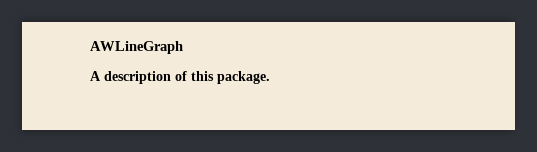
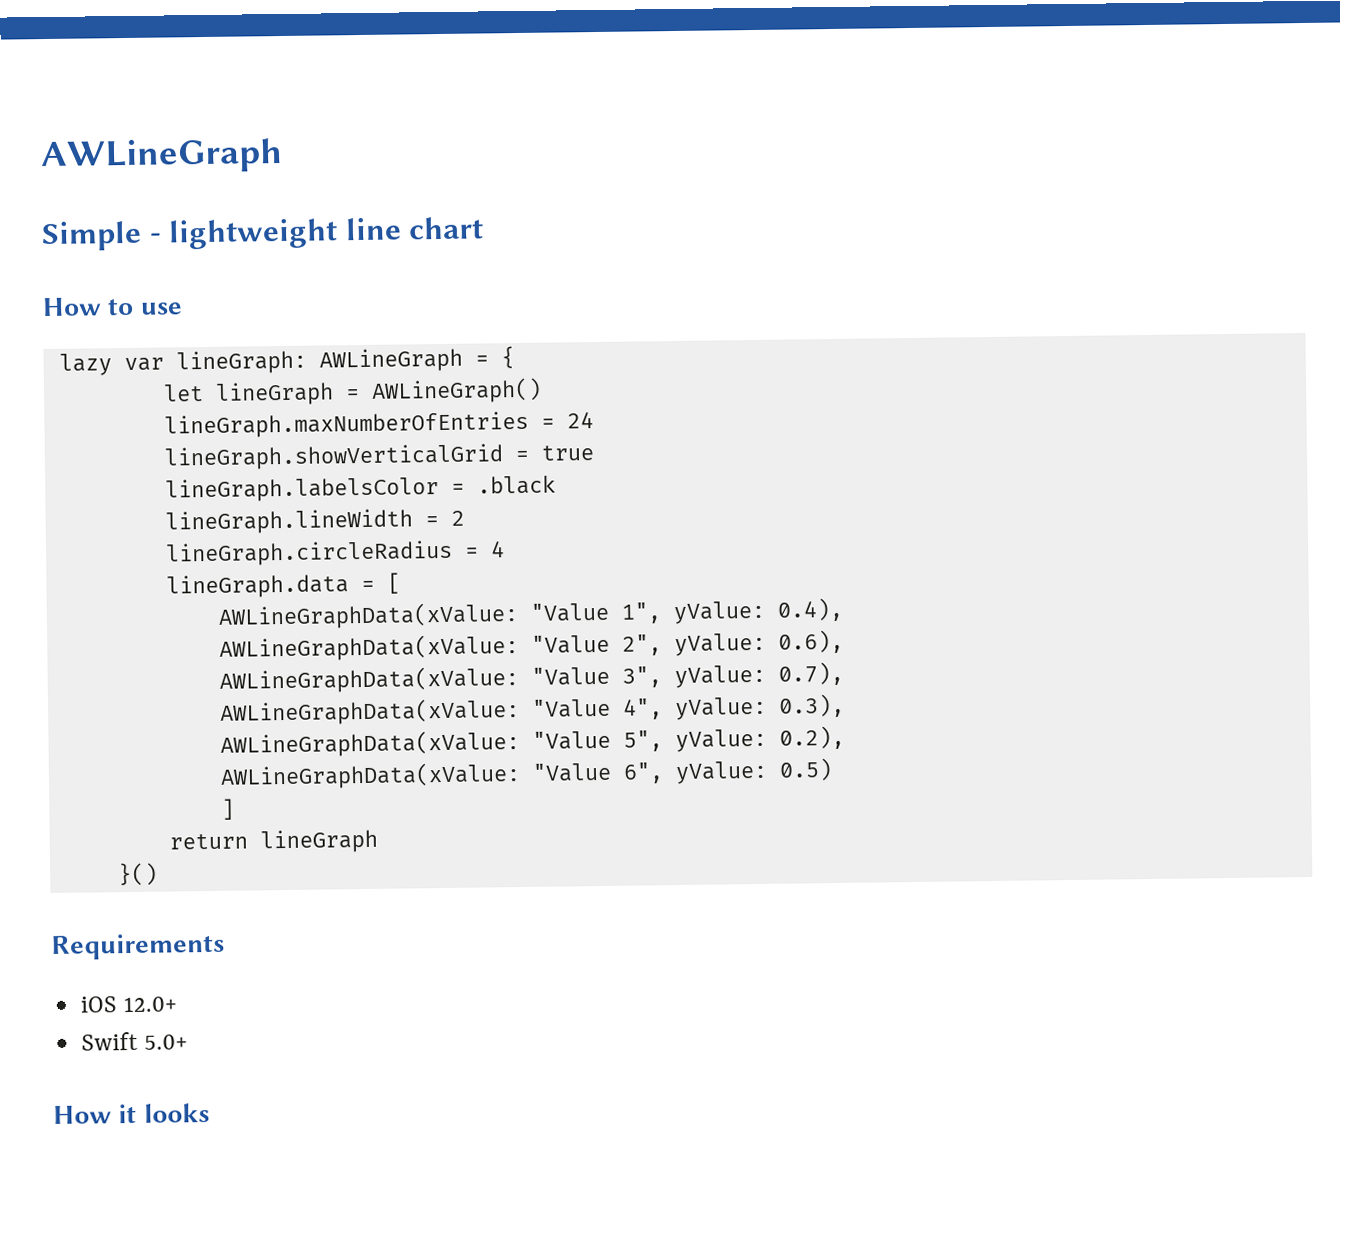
- A description of this package.
+ Simple - lightweight line chart
+ How to use
+ lazy var lineGraph: AWLineGraph = {
+ let lineGraph = AWLineGraph()
+ lineGraph.maxNumberOfEntries = 24
+ lineGraph.showVerticalGrid = true
+ lineGraph.labelsColor = .black
+ lineGraph.lineWidth = 2
+ lineGraph.circleRadius = 4
+ lineGraph.data = [
+ AWLineGraphData(xValue: "Value 1", yValue: 0.4),
+ AWLineGraphData(xValue: "Value 2", yValue: 0.6),
+ AWLineGraphData(xValue: "Value 3", yValue: 0.7),
+ AWLineGraphData(xValue: "Value 4", yValue: 0.3),
+ AWLineGraphData(xValue: "Value 5", yValue: 0.2),
+ AWLineGraphData(xValue: "Value 6", yValue: 0.5)
+ ]
+ return lineGraph
+ }()
+ Requirements
+ iOS 12.0+
+ Swift 5.0+
+ How it looks

